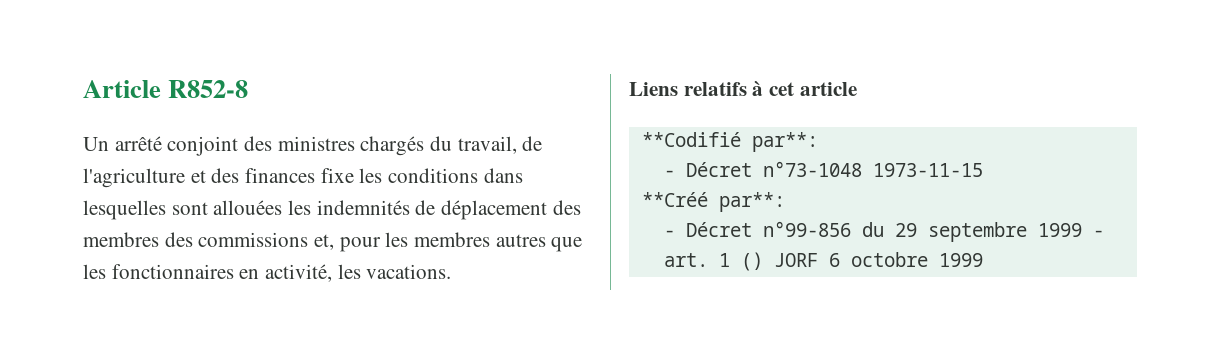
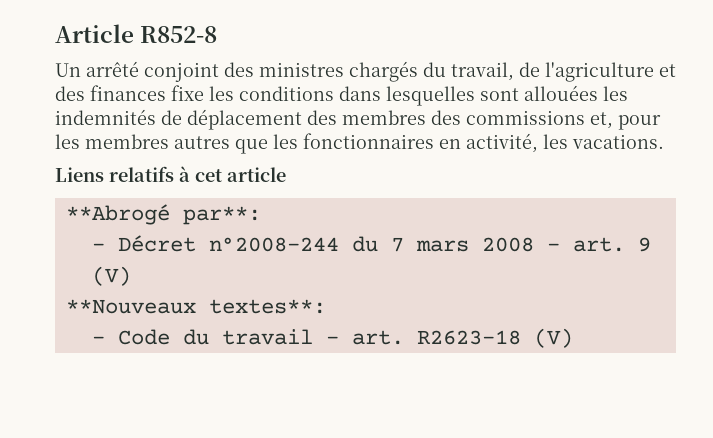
- **Codifié par**:
- - Décret n°73-1048 1973-11-15
- **Créé par**:
- - Décret n°99-856 du 29 septembre 1999 - art. 1 () JORF 6 octobre 1999
+ **Abrogé par**:
+ - Décret n°2008-244 du 7 mars 2008 - art. 9 (V)
+ **Nouveaux textes**:
+ - Code du travail - art. R2623-18 (V)

